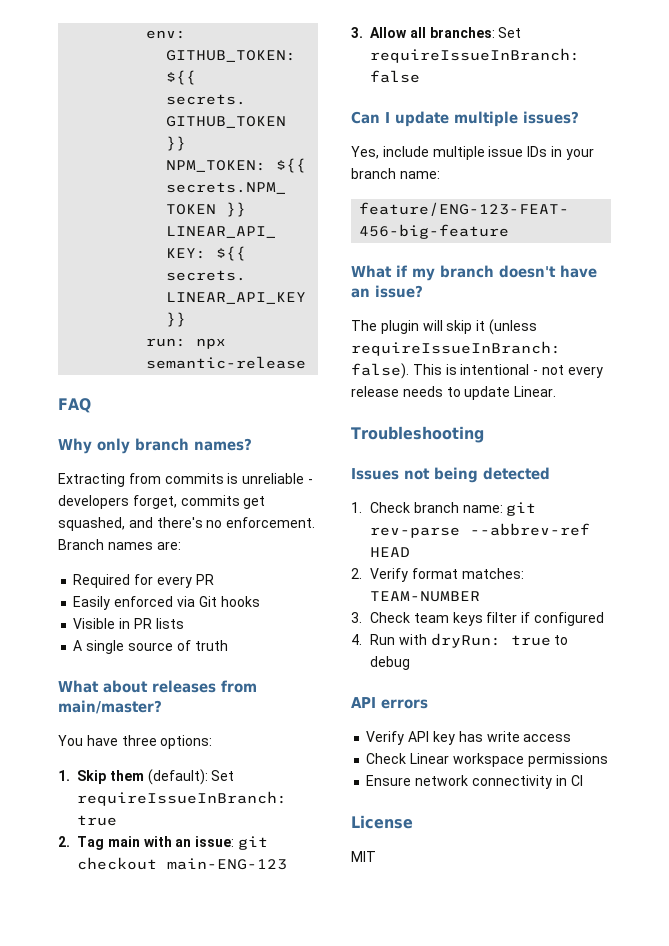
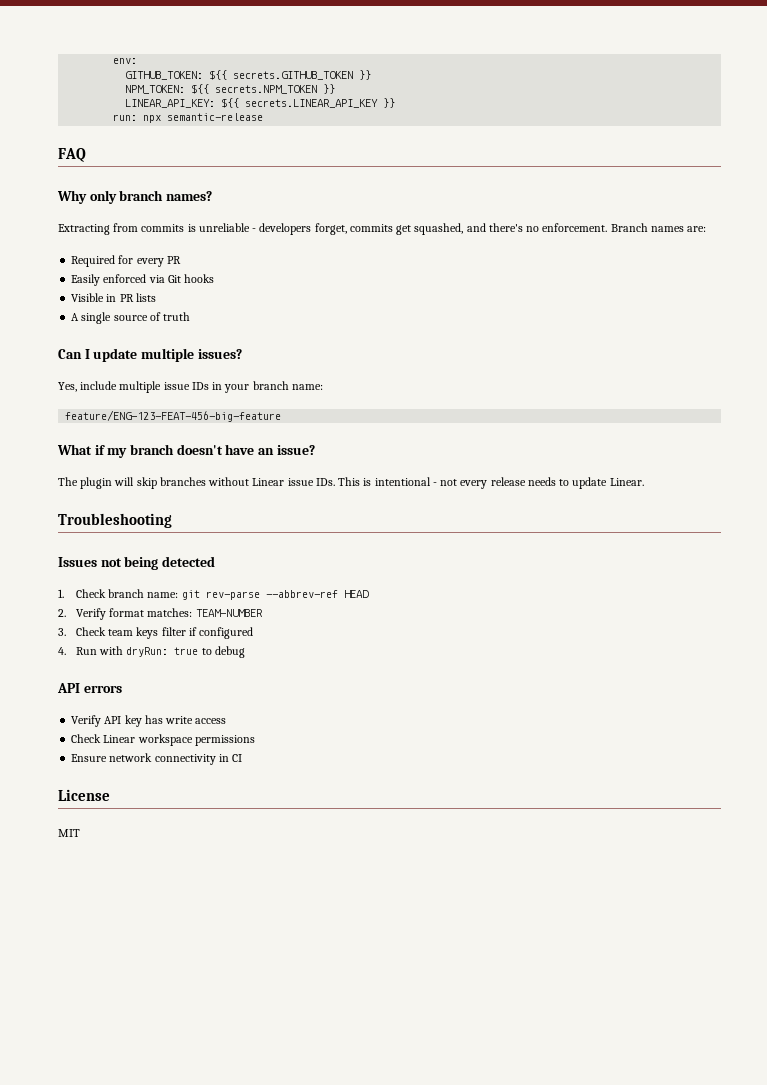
- What about releases from main/master?
- You have three options:
- 1. Skip them (default): Set requireIssueInBranch: true
- 2. Tag main with an issue: git checkout main-ENG-123
- 3. Allow all branches: Set requireIssueInBranch: false
- The plugin will skip it (unless requireIssueInBranch: false). This is intentional - not every release needs to update Linear.
+ The plugin will skip branches without Linear issue IDs. This is intentional - not every release needs to update Linear.

